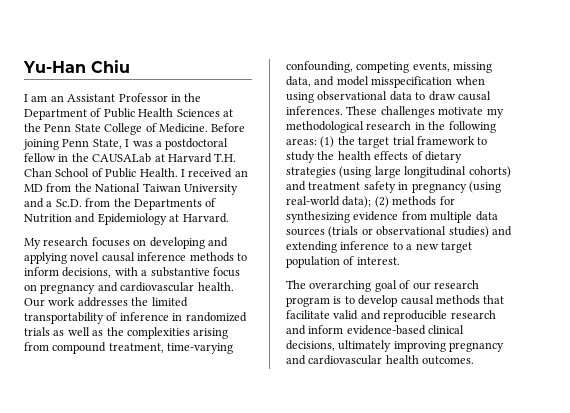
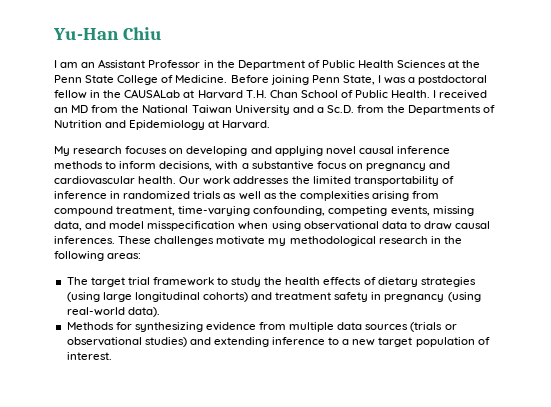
- These challenges motivate my methodological research in the following areas: (1) the target trial framework to study the health effects of dietary strategies (using large longitudinal cohorts) and treatment safety in pregnancy (using real-world data); (2) methods for synthesizing evidence from multiple data sources (trials or observational studies) and extending inference to a new target population of interest.
+ These challenges motivate my methodological research in the following areas:
+ The target trial framework to study the health effects of dietary strategies (using large longitudinal cohorts) and treatment safety in pregnancy (using real-world data).
+ Methods for synthesizing evidence from multiple data sources (trials or observational studies) and extending inference to a new target population of interest.
- The overarching goal of our research program is to develop causal methods that facilitate valid and reproducible research and inform evidence-based clinical decisions, ultimately improving pregnancy and cardiovascular health outcomes.

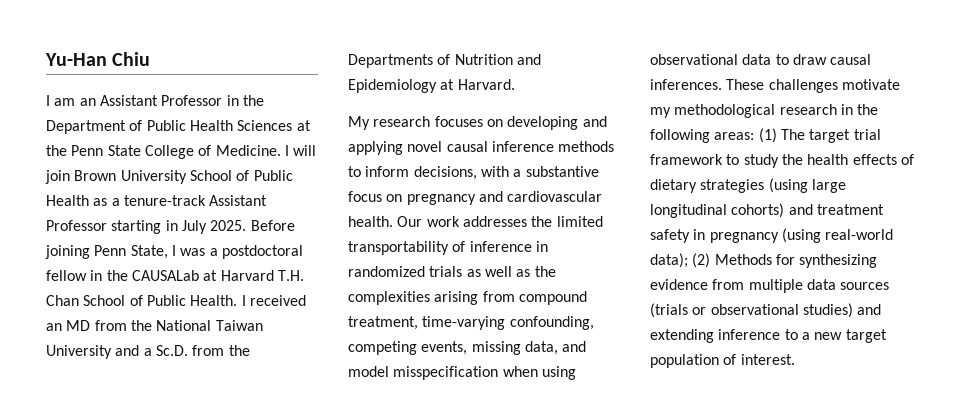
+ I will join Brown University School of Public Health as a tenure-track Assistant Professor starting in July 2025.
- These challenges motivate my methodological research in the following areas:
- The target trial framework to study the health effects of dietary strategies (using large longitudinal cohorts) and treatment safety in pregnancy (using real-world data).
- Methods for synthesizing evidence from multiple data sources (trials or observational studies) and extending inference to a new target population of interest.
+ These challenges motivate my methodological research in the following areas: (1) The target trial framework to study the health effects of dietary strategies (using large longitudinal cohorts) and treatment safety in pregnancy (using real-world data); (2) Methods for synthesizing evidence from multiple data sources (trials or observational studies) and extending inference to a new target population of interest.

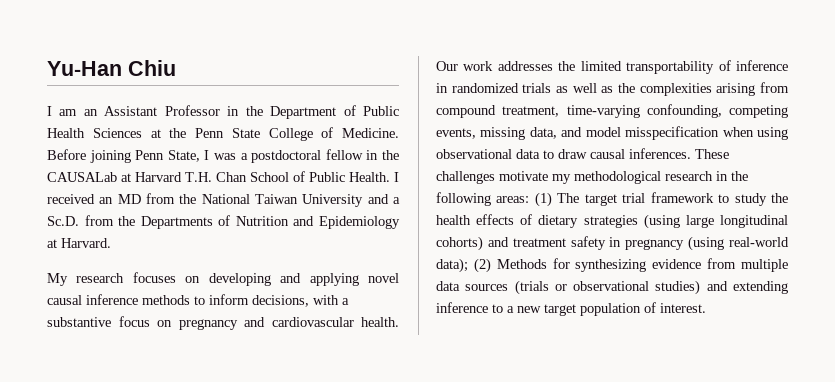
- I will join Brown University School of Public Health as a tenure-track Assistant Professor starting in July 2025.

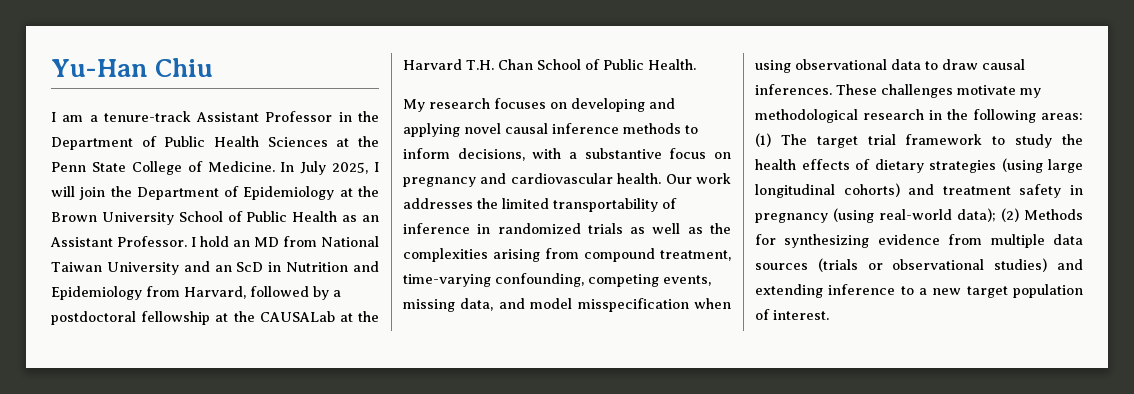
- I am an Assistant Professor in the Department of Public Health Sciences at the Penn State College of Medicine.
+ I am a tenure-track Assistant Professor in the Department of Public Health Sciences at the Penn State College of Medicine.
- Before joining Penn State, I was a postdoctoral fellow in the CAUSALab at Harvard T.H. Chan School of Public Health. I received an MD from the National Taiwan University and a Sc.D. from the Departments of Nutrition and Epidemiology at Harvard.
+ In July 2025, I will join the Department of Epidemiology at the Brown University School of Public Health as an Assistant Professor. I hold an MD from National Taiwan University and an ScD in Nutrition and Epidemiology from Harvard, followed by a postdoctoral fellowship at the CAUSALab at the Harvard T.H. Chan School of Public Health.

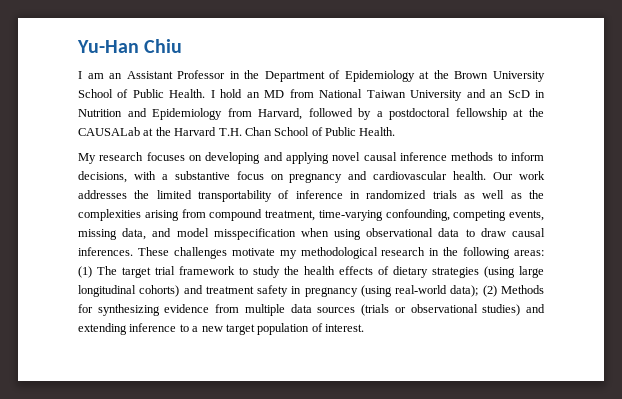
- I am a tenure-track Assistant Professor in the Department of Public Health Sciences at the Penn State College of Medicine. In July 2025, I will join the Department of Epidemiology at the Brown University School of Public Health as an Assistant Professor.
+ I am an Assistant Professor in the Department of Epidemiology at the Brown University School of Public Health.

